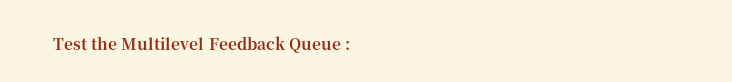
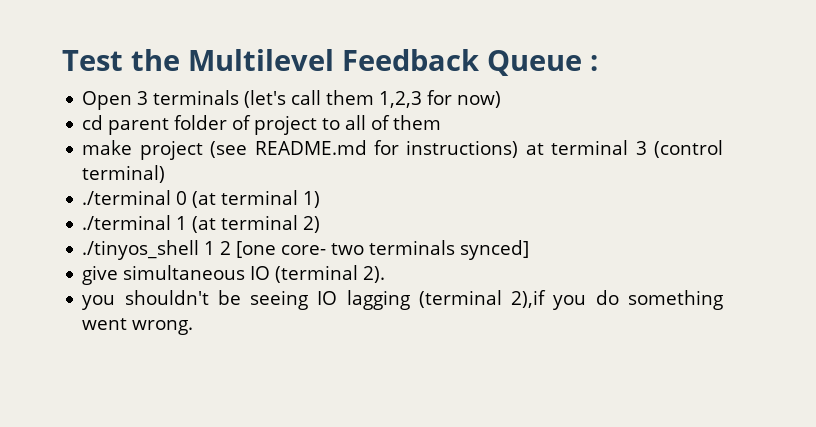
+ Open 3 terminals (let's call them 1,2,3 for now)
+ cd parent folder of project to all of them
+ make project (see README.md for instructions) at terminal 3 (control terminal)
+ ./terminal 0 (at terminal 1)
+ ./terminal 1 (at terminal 2)
+ ./tinyos_shell 1 2 [one core- two terminals synced]
+ give simultaneous IO (terminal 2).
+ you shouldn't be seeing IO lagging (terminal 2),if you do something went wrong.

